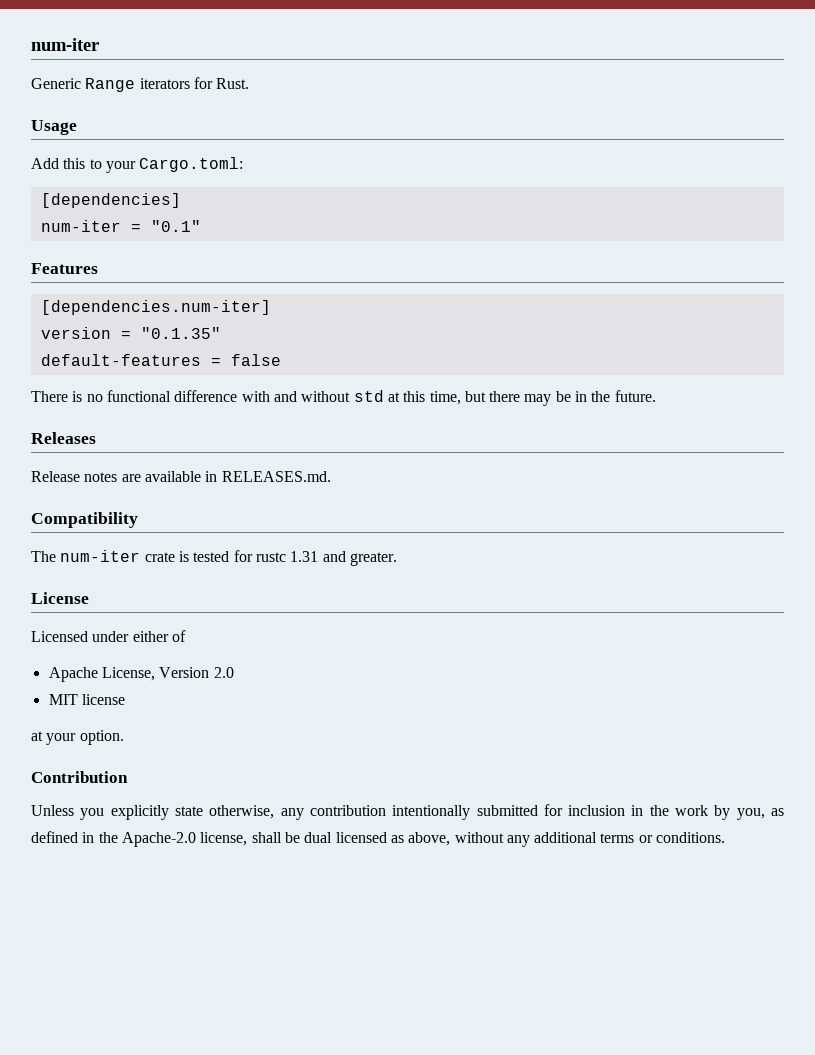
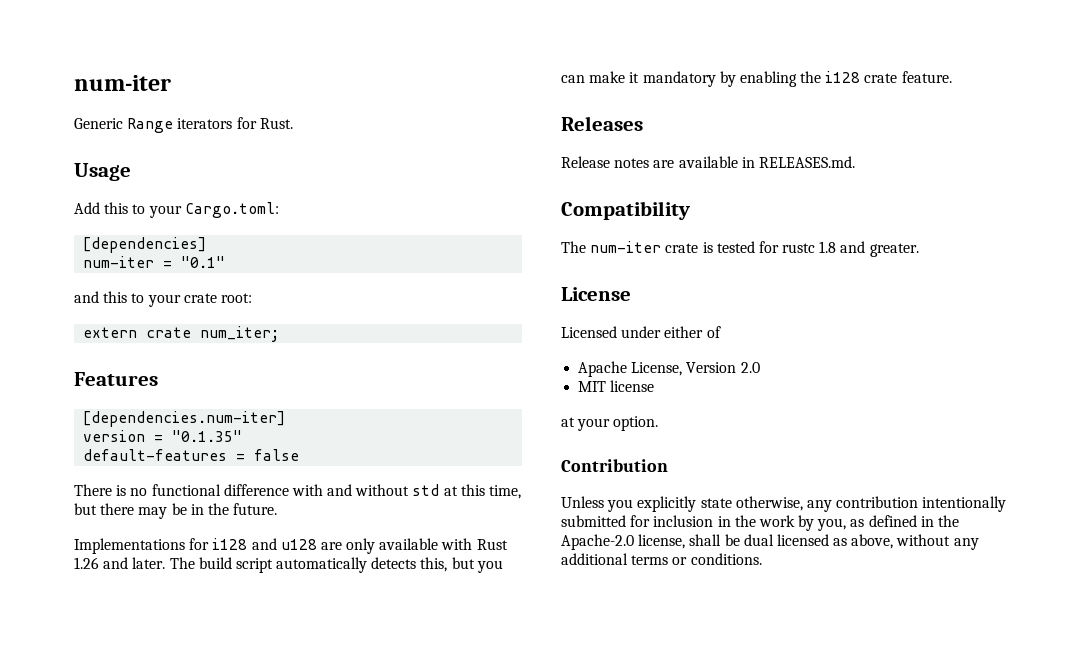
+ and this to your crate root:
+ extern crate num_iter;
+ Implementations for i128 and u128 are only available with Rust 1.26 and later. The build script automatically detects this, but you can make it mandatory by enabling the i128 crate feature.
- The num-iter crate is tested for rustc 1.31 and greater.
+ The num-iter crate is tested for rustc 1.8 and greater.

